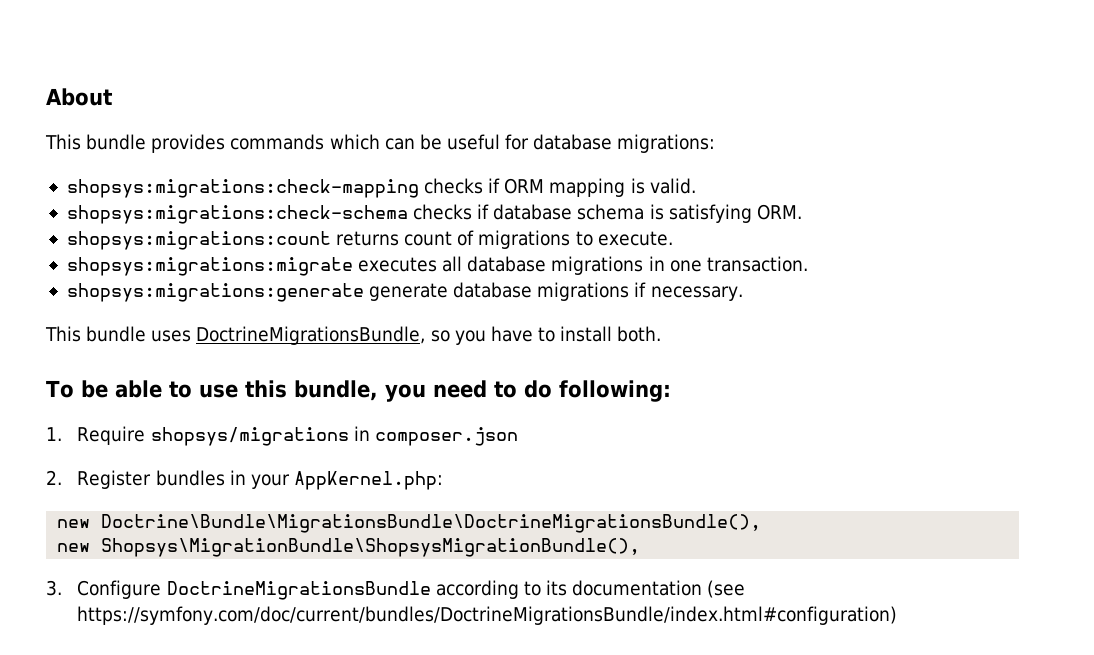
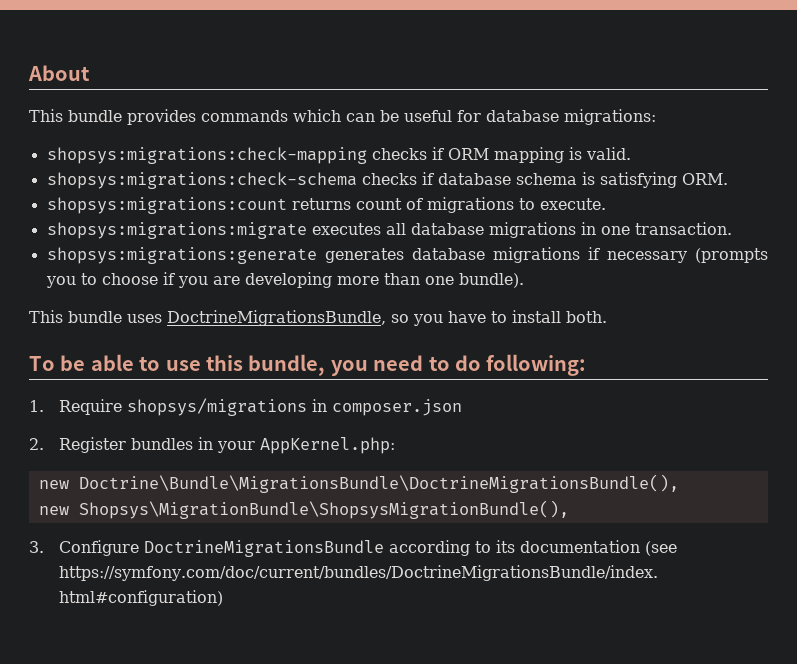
- shopsys:migrations:generate generate database migrations if necessary.
+ shopsys:migrations:generate generates database migrations if necessary (prompts you to choose if you are developing more than one bundle).

